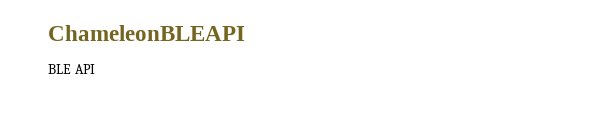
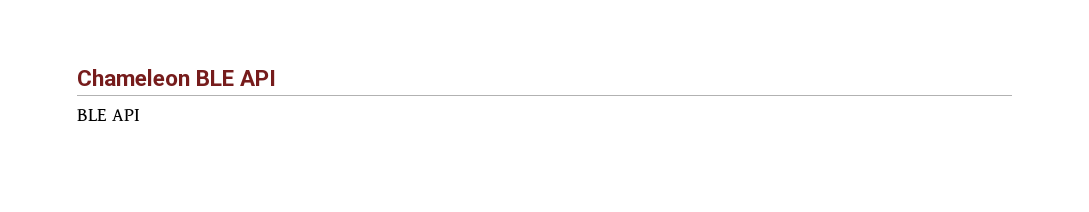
- ChameleonBLEAPI
+ Chameleon BLE API

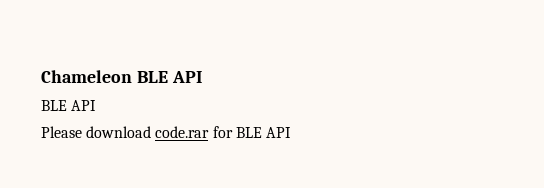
+ Please download code.rar for BLE API

